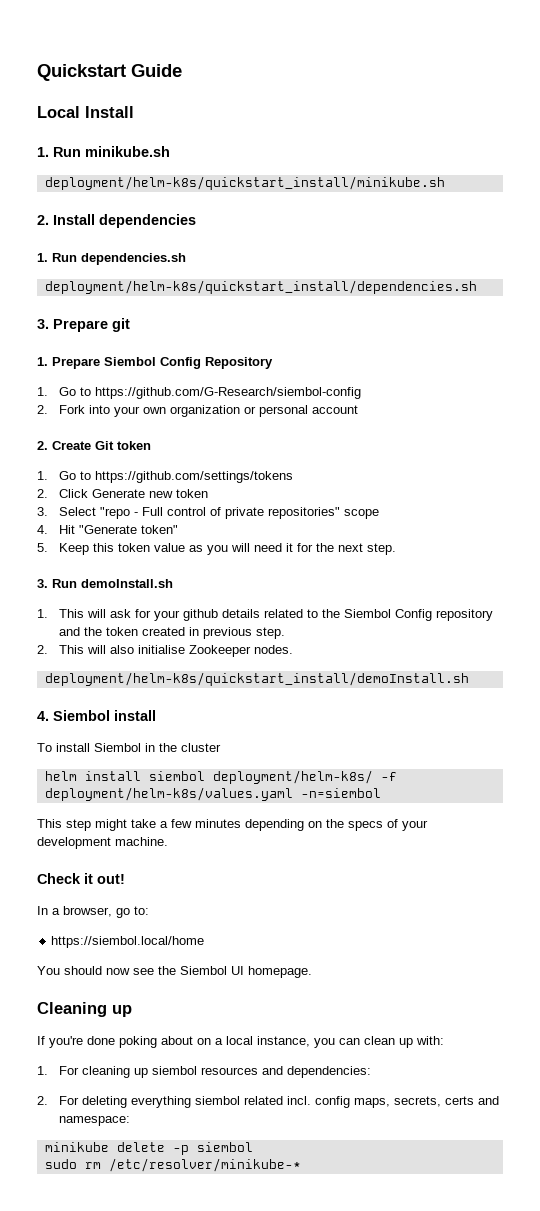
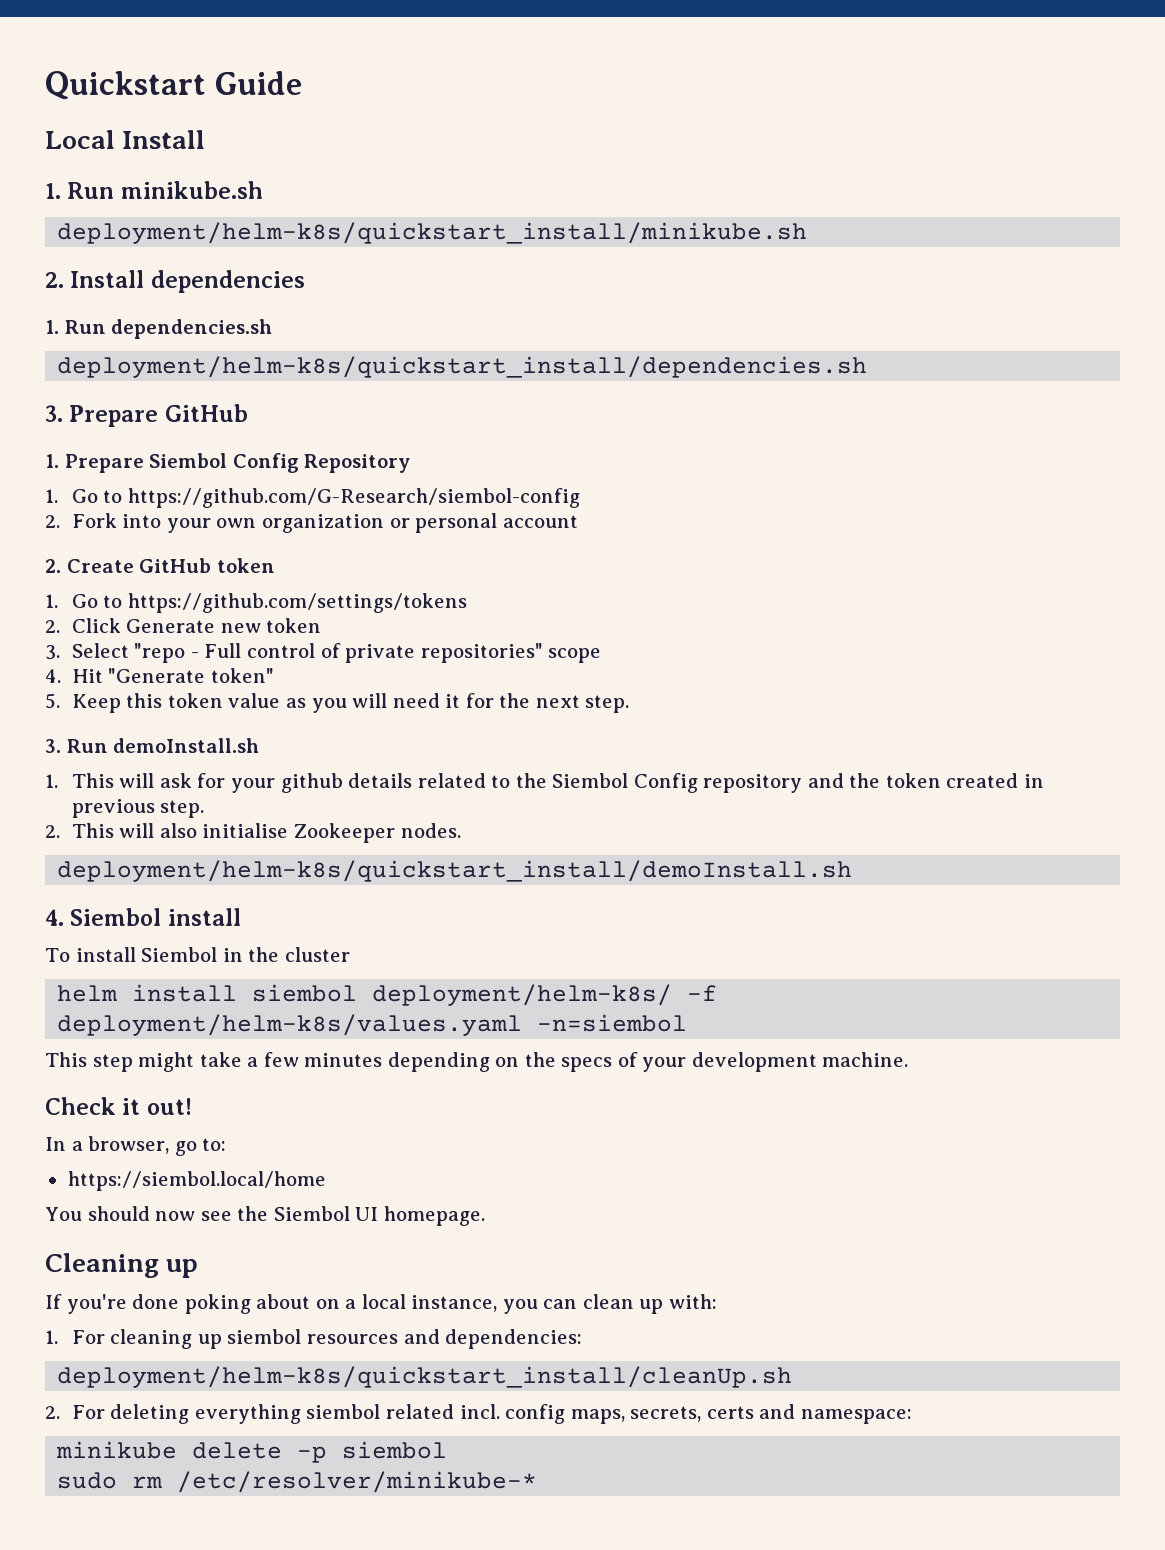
- 3. Prepare git
+ 3. Prepare GitHub
- 2. Create Git token
+ 2. Create GitHub token
+ deployment/helm-k8s/quickstart_install/cleanUp.sh

